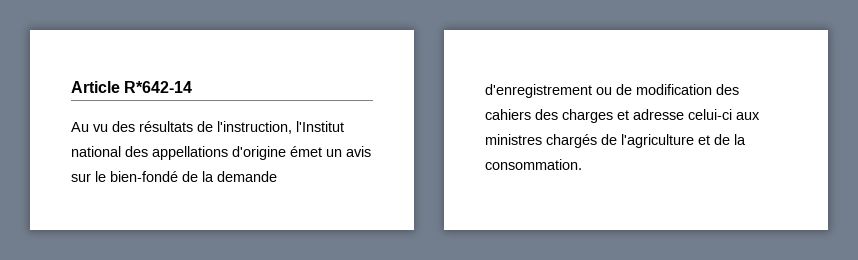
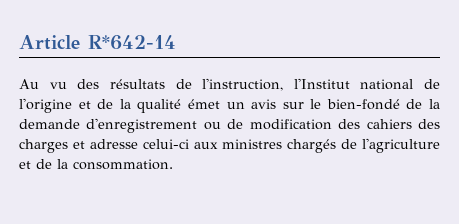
- Au vu des résultats de l'instruction, l'Institut national des appellations d'origine émet un avis sur le bien-fondé de la demande d'enregistrement ou de modification des cahiers des charges et adresse celui-ci aux ministres chargés de l'agriculture et de la consommation.
+ Au vu des résultats de l'instruction, l'Institut national de l'origine et de la qualité émet un avis sur le bien-fondé de la demande d'enregistrement ou de modification des cahiers des charges et adresse celui-ci aux ministres chargés de l'agriculture et de la consommation.

